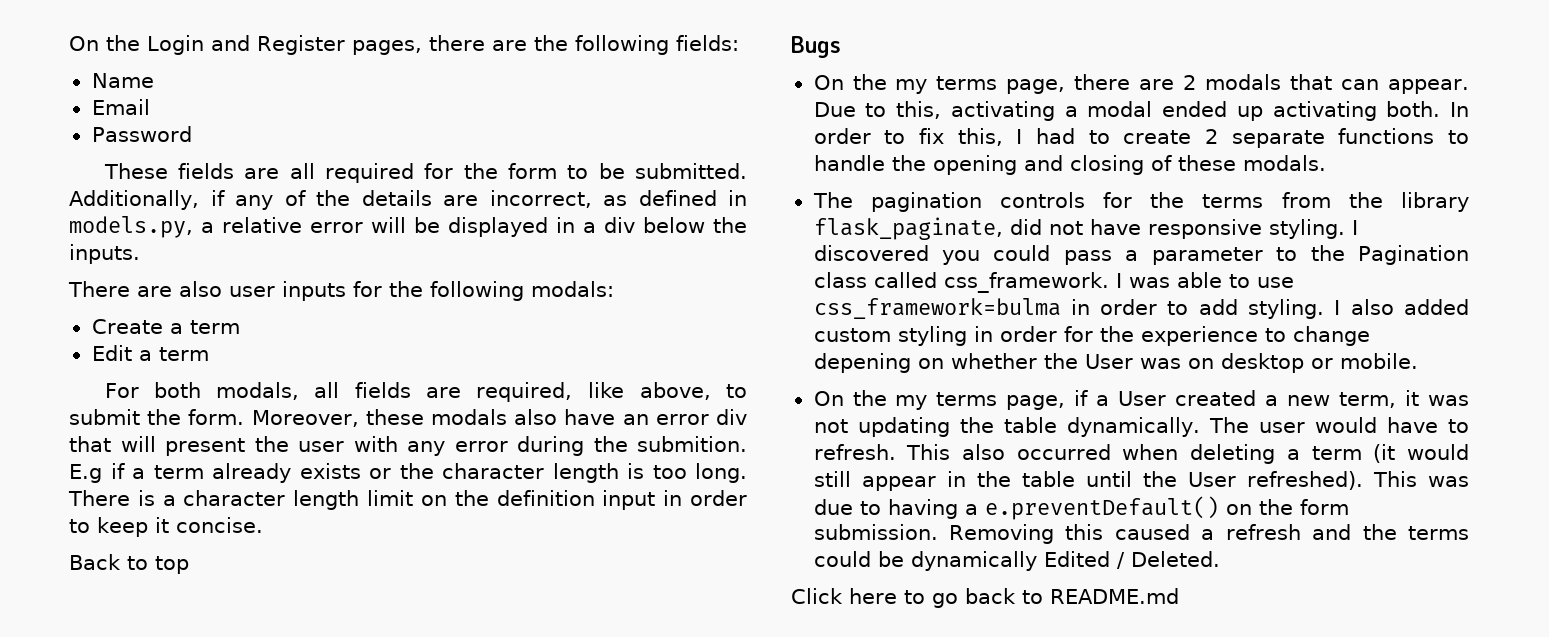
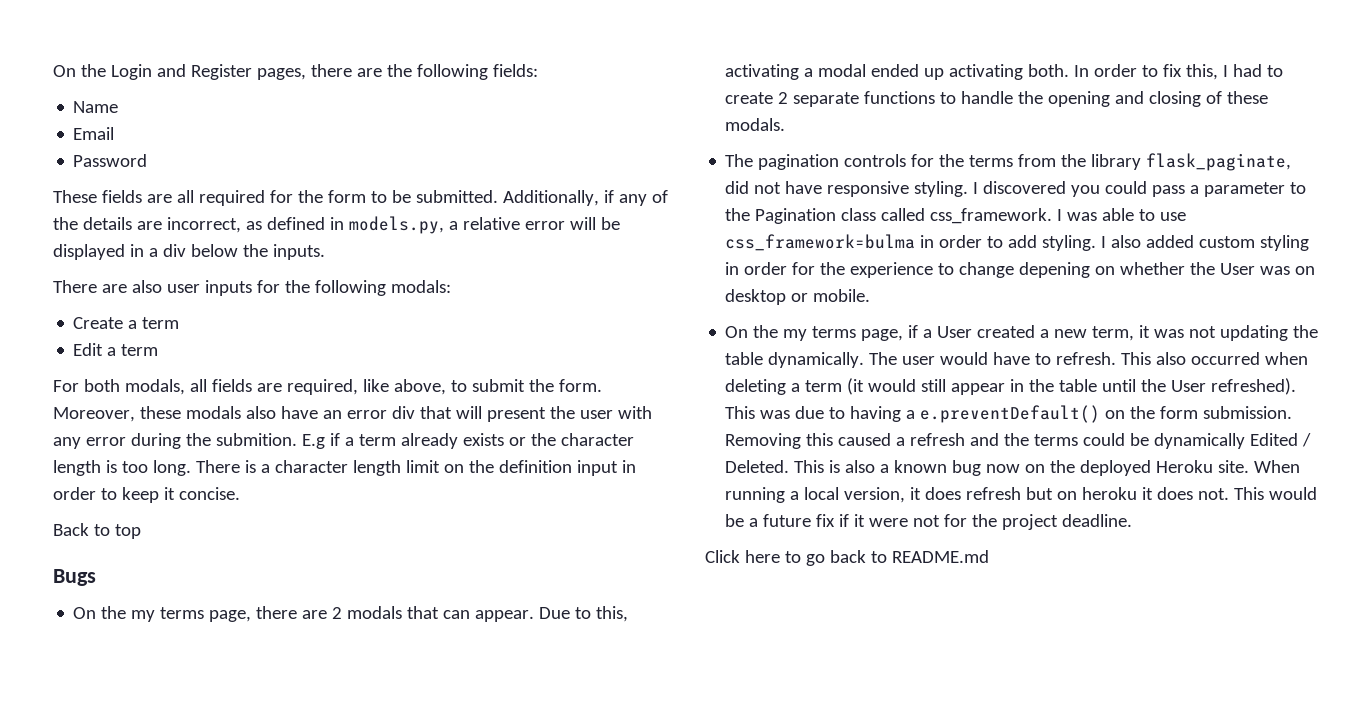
+ This is also a known bug now on the deployed Heroku site. When running a local version, it does refresh but on heroku it does not. This would be a future fix if it were not for the project deadline.

